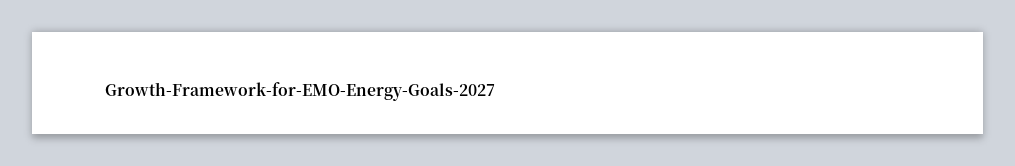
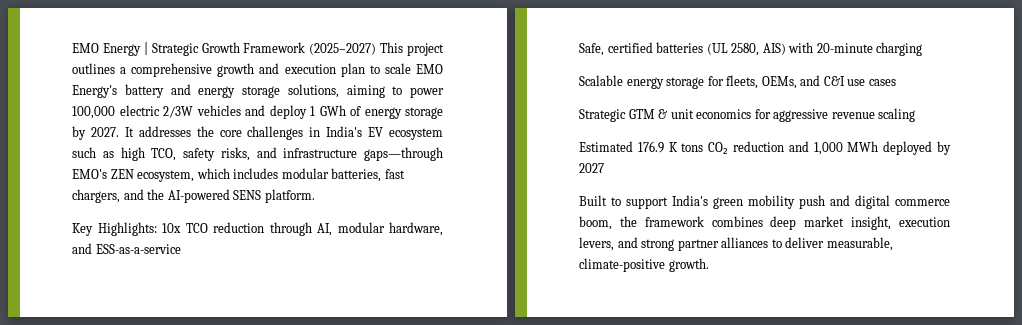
- Growth-Framework-for-EMO-Energy-Goals-2027
+ EMO Energy | Strategic Growth Framework (2025–2027) This project outlines a comprehensive growth and execution plan to scale EMO Energy's battery and energy storage solutions, aiming to power 100,000 electric 2/3W vehicles and deploy 1 GWh of energy storage by 2027. It addresses the core challenges in India's EV ecosystem such as high TCO, safety risks, and infrastructure gaps—through EMO's ZEN ecosystem, which includes modular batteries, fast chargers, and the AI-powered SENS platform.
+ Key Highlights: 10x TCO reduction through AI, modular hardware, and ESS-as-a-service
+ Safe, certified batteries (UL 2580, AIS) with 20-minute charging
+ Scalable energy storage for fleets, OEMs, and C&I use cases
+ Strategic GTM & unit economics for aggressive revenue scaling
+ Estimated 176.9 K tons CO₂ reduction and 1,000 MWh deployed by 2027
+ Built to support India's green mobility push and digital commerce boom, the framework combines deep market insight, execution levers, and strong partner alliances to deliver measurable, climate-positive growth.

